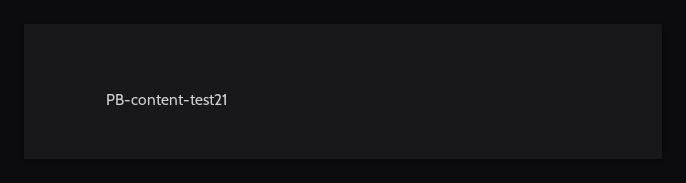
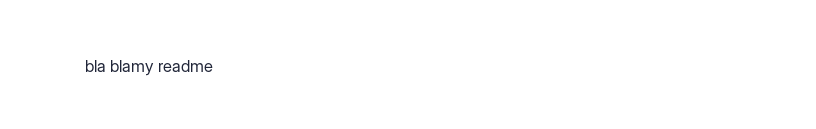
- PB-content-test21
+ bla blamy readme

